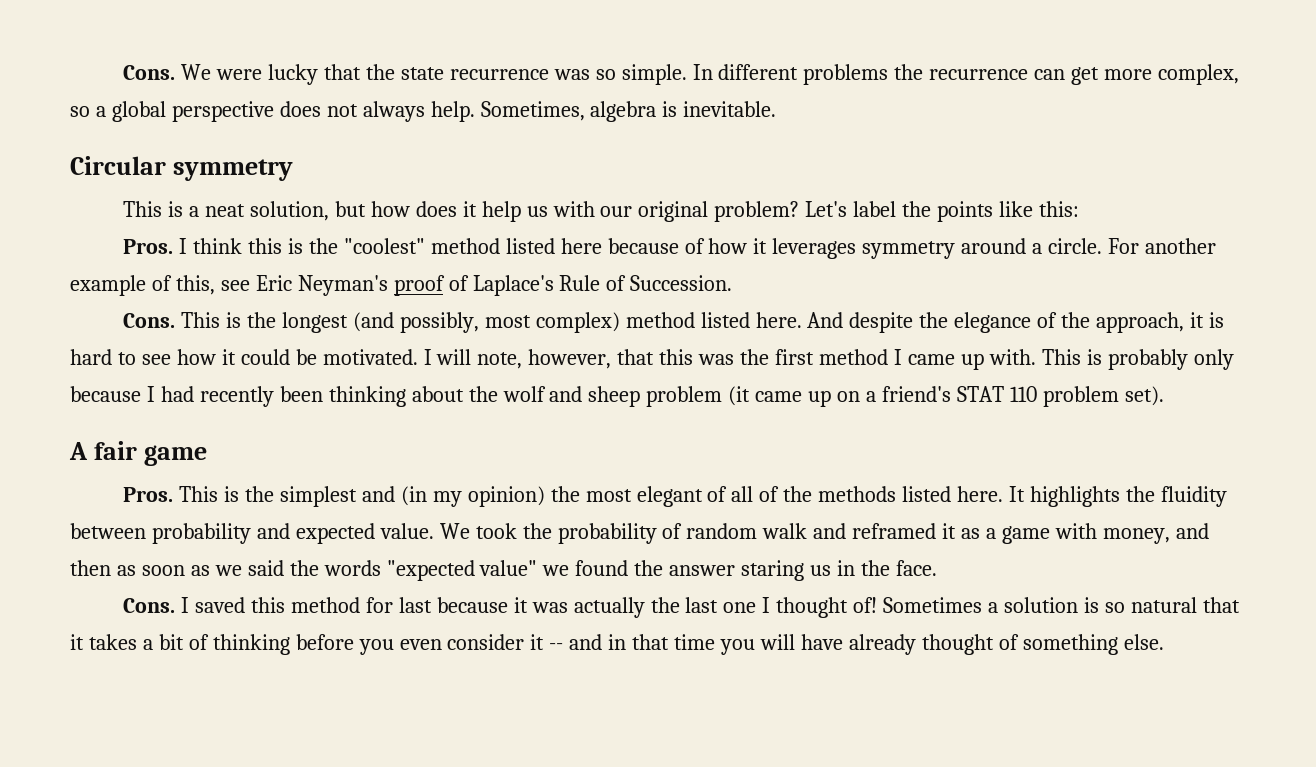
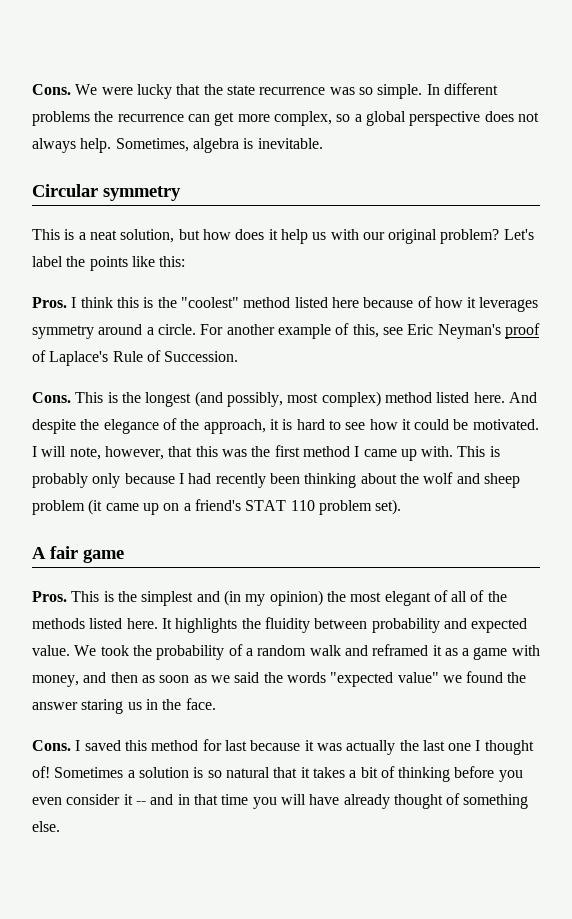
- We took the probability of random walk and reframed it as a game with money, and then as soon as we said the words "expected value" we found the answer staring us in the face.
+ We took the probability of a random walk and reframed it as a game with money, and then as soon as we said the words "expected value" we found the answer staring us in the face.

